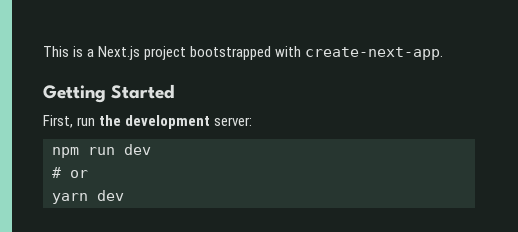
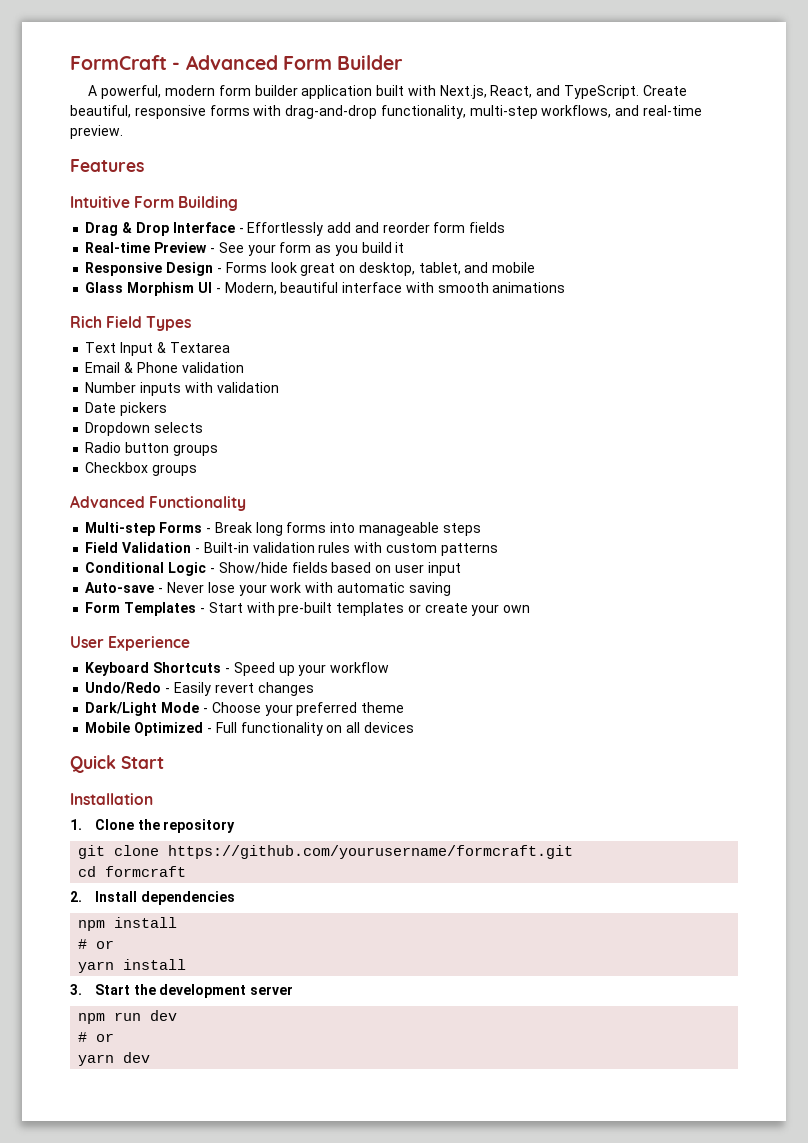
- This is a Next.js project bootstrapped with create-next-app.
- Getting Started
- First, run the development server:
+ FormCraft - Advanced Form Builder
+ A powerful, modern form builder application built with Next.js, React, and TypeScript. Create beautiful, responsive forms with drag-and-drop functionality, multi-step workflows, and real-time preview.
+ Features
+ Intuitive Form Building
+ Drag & Drop Interface - Effortlessly add and reorder form fields
+ Real-time Preview - See your form as you build it
+ Responsive Design - Forms look great on desktop, tablet, and mobile
+ Glass Morphism UI - Modern, beautiful interface with smooth animations
+ Rich Field Types
+ Text Input & Textarea
+ Email & Phone validation
+ Number inputs with validation
+ Date pickers
+ Dropdown selects
+ Radio button groups
+ Checkbox groups
+ Advanced Functionality
+ Multi-step Forms - Break long forms into manageable steps
+ Field Validation - Built-in validation rules with custom patterns
+ Conditional Logic - Show/hide fields based on user input
+ Auto-save - Never lose your work with automatic saving
+ Form Templates - Start with pre-built templates or create your own
+ User Experience
+ Keyboard Shortcuts - Speed up your workflow
+ Undo/Redo - Easily revert changes
+ Dark/Light Mode - Choose your preferred theme
+ Mobile Optimized - Full functionality on all devices
+ Quick Start
+ Installation
+ 1. Clone the repository
+ git clone https://github.com/yourusername/formcraft.git
+ cd formcraft
+ 2. Install dependencies
+ npm install
+ # or
+ yarn install
+ 3. Start the development server

